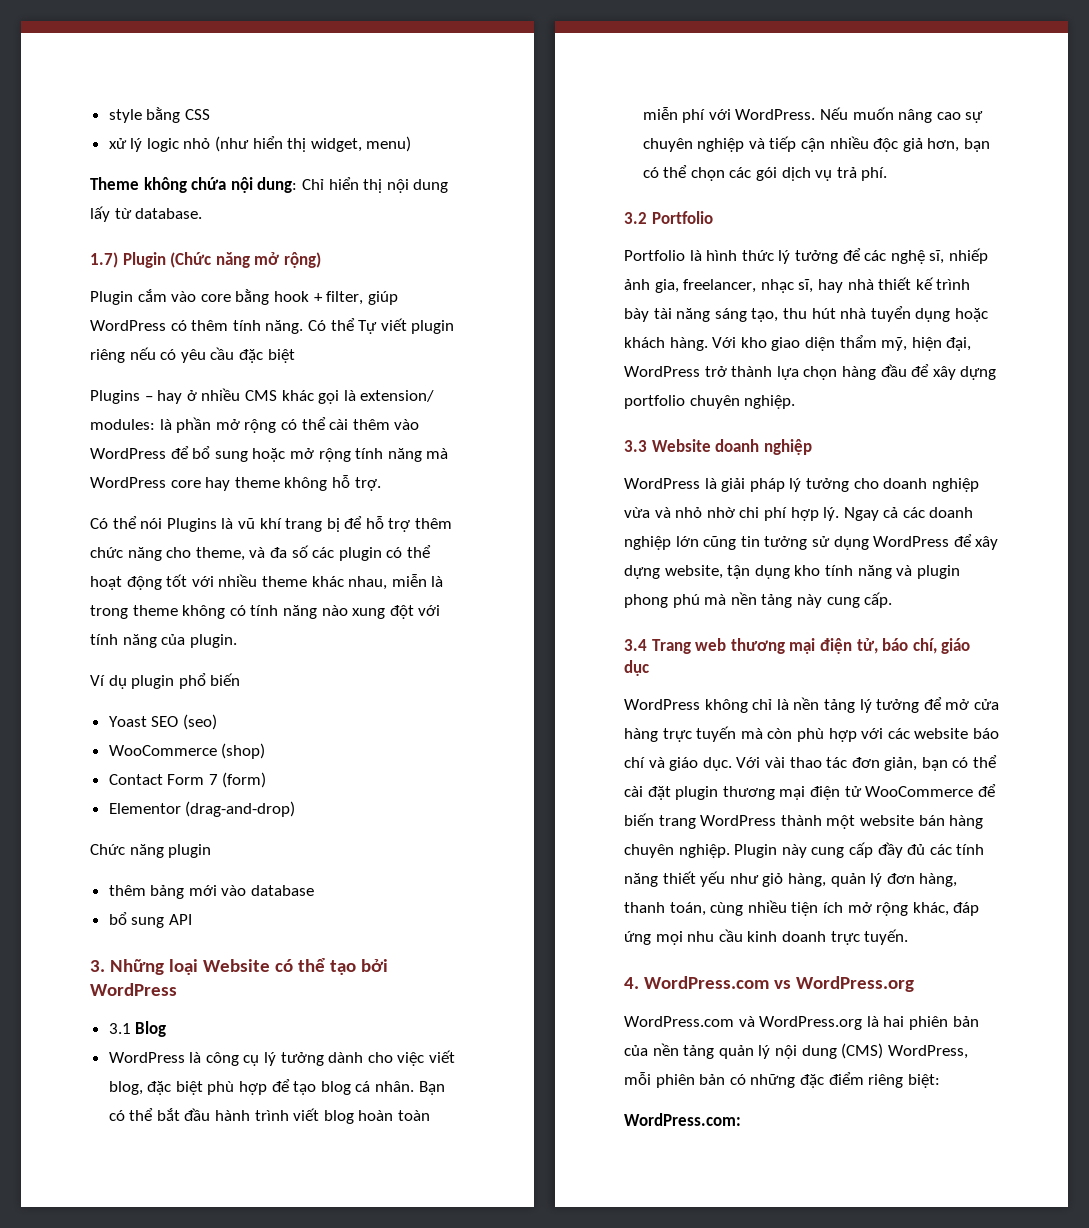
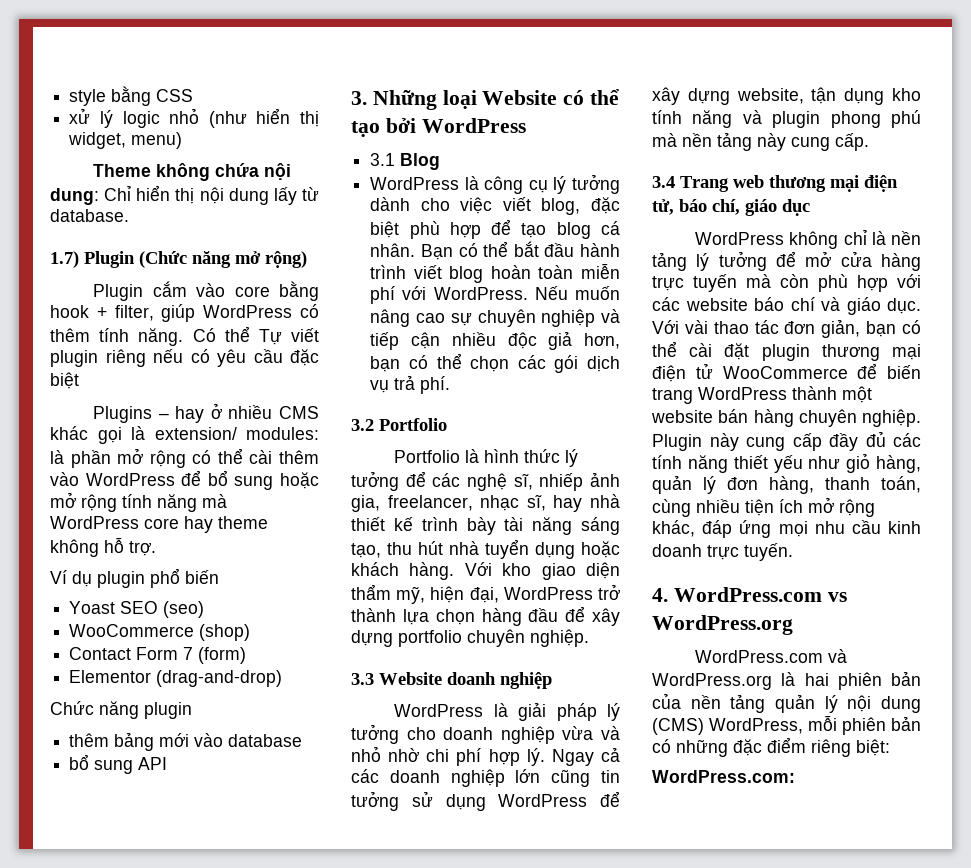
- Có thể nói Plugins là vũ khí trang bị để hỗ trợ thêm chức năng cho theme, và đa số các plugin có thể hoạt động tốt với nhiều theme khác nhau, miễn là trong theme không có tính năng nào xung đột với tính năng của plugin.

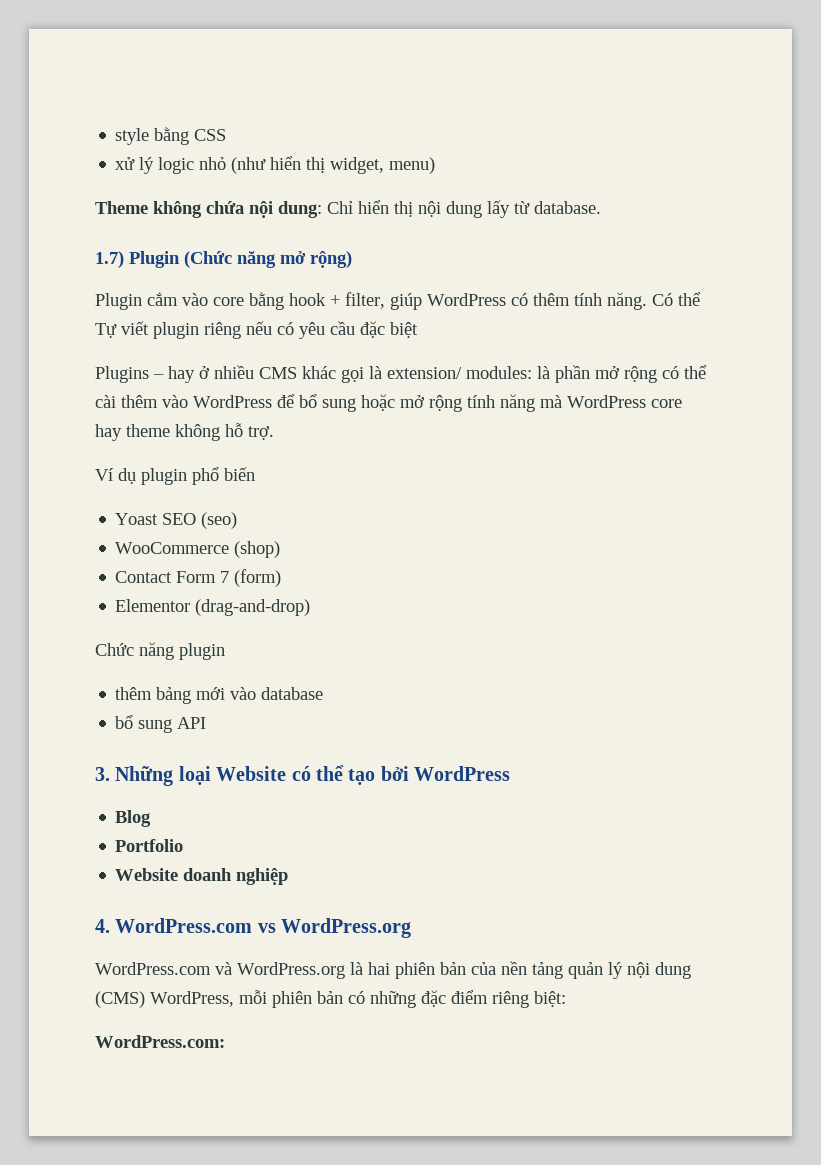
- 3.1 Blog
+ Blog
- WordPress là công cụ lý tưởng dành cho việc viết blog, đặc biệt phù hợp để tạo blog cá nhân. Bạn có thể bắt đầu hành trình viết blog hoàn toàn miễn phí với WordPress. Nếu muốn nâng cao sự chuyên nghiệp và tiếp cận nhiều độc giả hơn, bạn có thể chọn các gói dịch vụ trả phí.
- 3.2 Portfolio
- Portfolio là hình thức lý tưởng để các nghệ sĩ, nhiếp ảnh gia, freelancer, nhạc sĩ, hay nhà thiết kế trình bày tài năng sáng tạo, thu hút nhà tuyển dụng hoặc khách hàng. Với kho giao diện thẩm mỹ, hiện đại, WordPress trở thành lựa chọn hàng đầu để xây dựng portfolio chuyên nghiệp.
- 3.3 Website doanh nghiệp
- WordPress là giải pháp lý tưởng cho doanh nghiệp vừa và nhỏ nhờ chi phí hợp lý. Ngay cả các doanh nghiệp lớn cũng tin tưởng sử dụng WordPress để xây dựng website, tận dụng kho tính năng và plugin phong phú mà nền tảng này cung cấp.
- 3.4 Trang web thương mại điện tử, báo chí, giáo dục
- WordPress không chỉ là nền tảng lý tưởng để mở cửa hàng trực tuyến mà còn phù hợp với các website báo chí và giáo dục. Với vài thao tác đơn giản, bạn có thể cài đặt plugin thương mại điện tử WooCommerce để biến trang WordPress thành một website bán hàng chuyên nghiệp. Plugin này cung cấp đầy đủ các tính năng thiết yếu như giỏ hàng, quản lý đơn hàng, thanh toán, cùng nhiều tiện ích mở rộng khác, đáp ứng mọi nhu cầu kinh doanh trực tuyến.
+ Portfolio
+ Website doanh nghiệp

